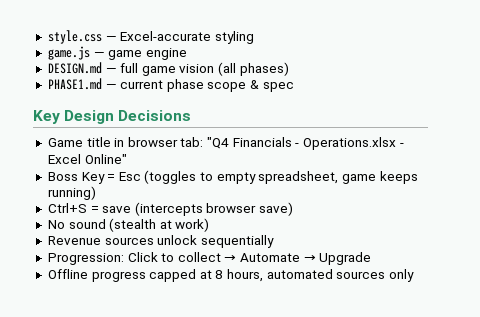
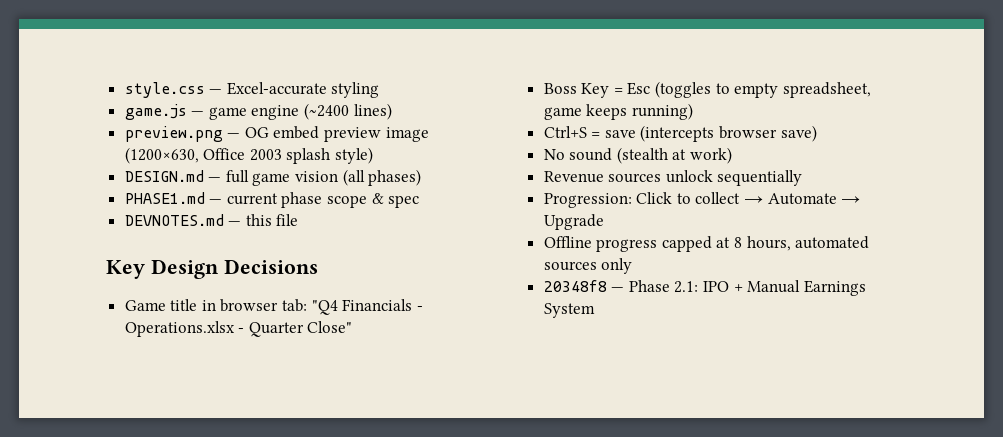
- game.js — game engine
+ game.js — game engine (~2400 lines)
+ preview.png — OG embed preview image (1200×630, Office 2003 splash style)
+ DEVNOTES.md — this file
- Game title in browser tab: "Q4 Financials - Operations.xlsx - Excel Online"
+ Game title in browser tab: "Q4 Financials - Operations.xlsx - Quarter Close"
+ 20348f8 — Phase 2.1: IPO + Manual Earnings System

